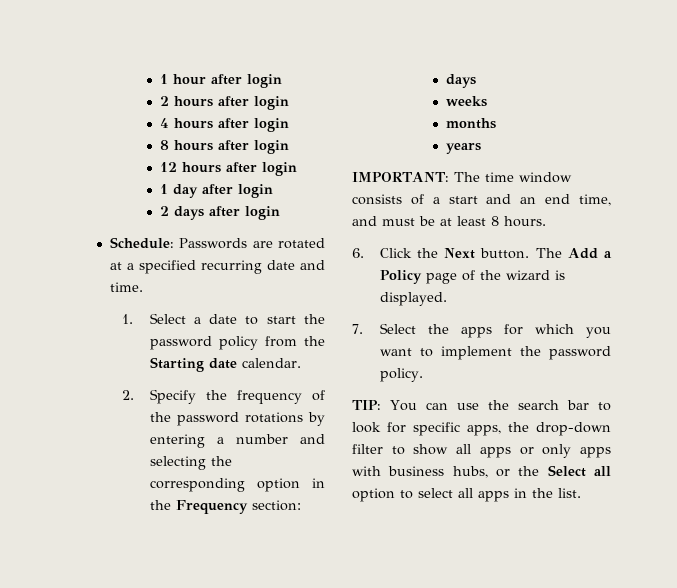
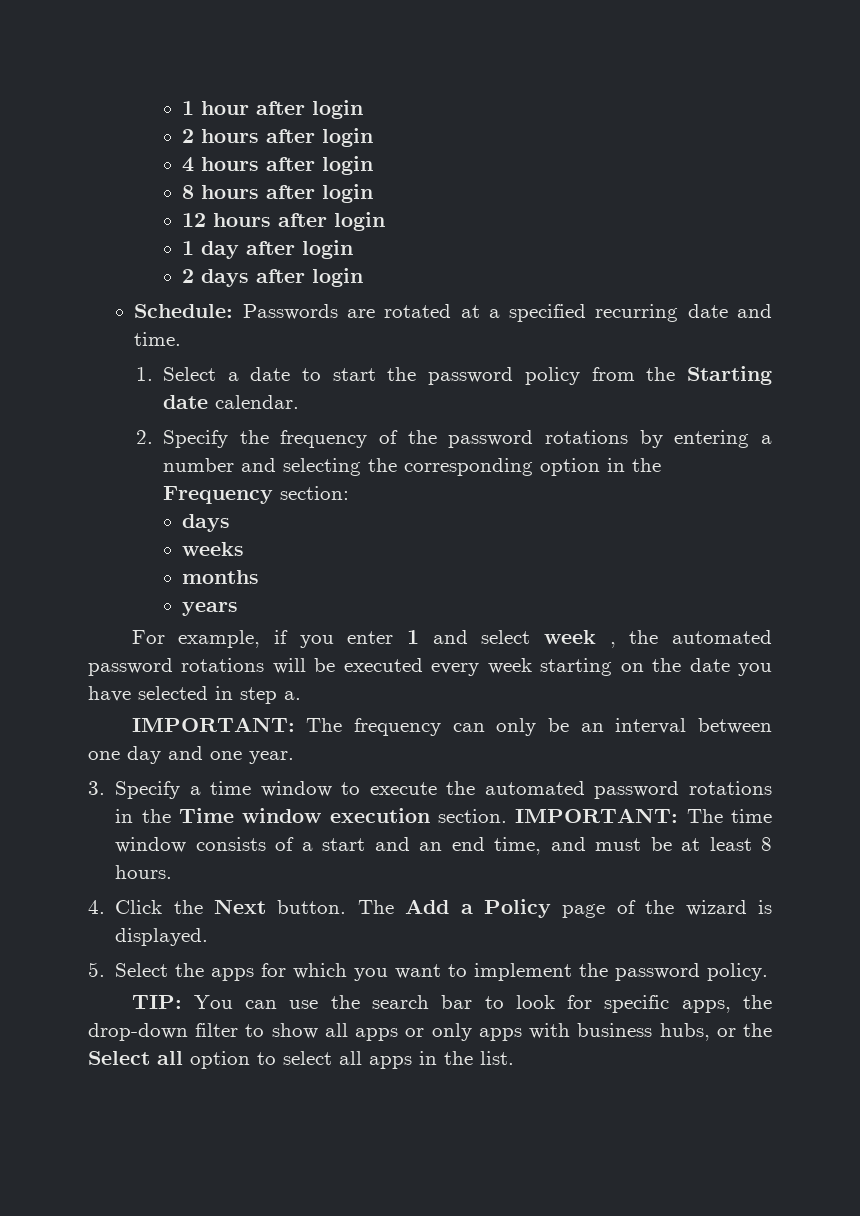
+ For example, if you enter 1 and select week , the automated password rotations will be executed every week starting on the date you have selected in step a.
+ IMPORTANT: The frequency can only be an interval between one day and one year.
+ 3. Specify a time window to execute the automated password rotations in the Time window execution section.
- 6. Click the Next button.
+ 4. Click the Next button.
- 7. Select the apps for which you want to implement the password policy.
+ 5. Select the apps for which you want to implement the password policy.

